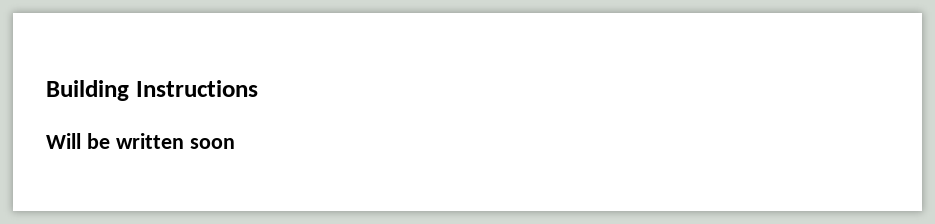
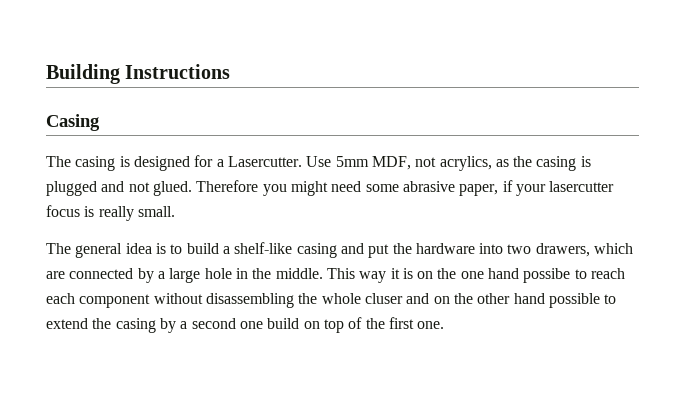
- Will be written soon
+ Casing
+ The casing is designed for a Lasercutter. Use 5mm MDF, not acrylics, as the casing is plugged and not glued. Therefore you might need some abrasive paper, if your lasercutter focus is really small.
+ The general idea is to build a shelf-like casing and put the hardware into two drawers, which are connected by a large hole in the middle. This way it is on the one hand possibe to reach each component without disassembling the whole cluser and on the other hand possible to extend the casing by a second one build on top of the first one.

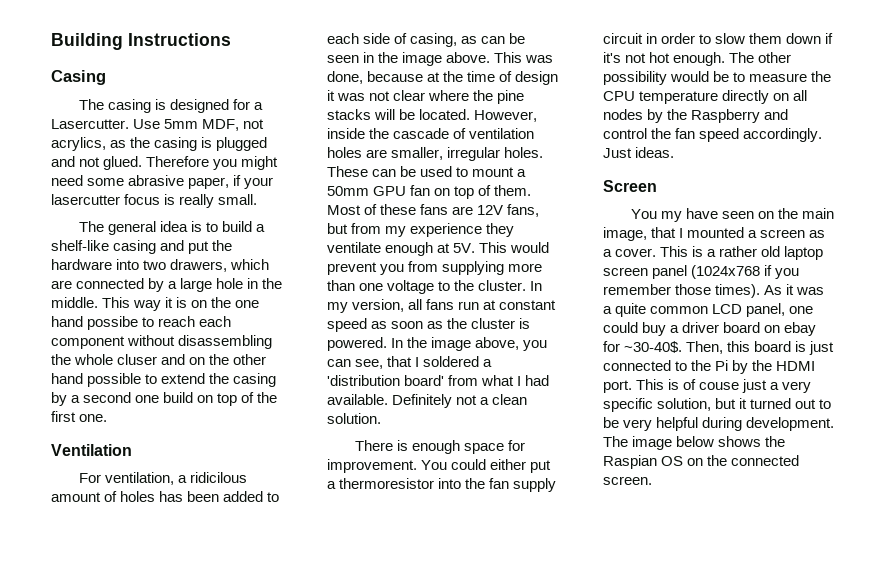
+ Ventilation
+ For ventilation, a ridicilous amount of holes has been added to each side of casing, as can be seen in the image above. This was done, because at the time of design it was not clear where the pine stacks will be located. However, inside the cascade of ventilation holes are smaller, irregular holes. These can be used to mount a 50mm GPU fan on top of them. Most of these fans are 12V fans, but from my experience they ventilate enough at 5V. This would prevent you from supplying more than one voltage to the cluster. In my version, all fans run at constant speed as soon as the cluster is powered. In the image above, you can see, that I soldered a 'distribution board' from what I had available. Definitely not a clean solution.
+ There is enough space for improvement. You could either put a thermoresistor into the fan supply circuit in order to slow them down if it's not hot enough. The other possibility would be to measure the CPU temperature directly on all nodes by the Raspberry and control the fan speed accordingly. Just ideas.
+ Screen
+ You my have seen on the main image, that I mounted a screen as a cover. This is a rather old laptop screen panel (1024x768 if you remember those times). As it was a quite common LCD panel, one could buy a driver board on ebay for ~30-40$. Then, this board is just connected to the Pi by the HDMI port. This is of couse just a very specific solution, but it turned out to be very helpful during development. The image below shows the Raspian OS on the connected screen.

